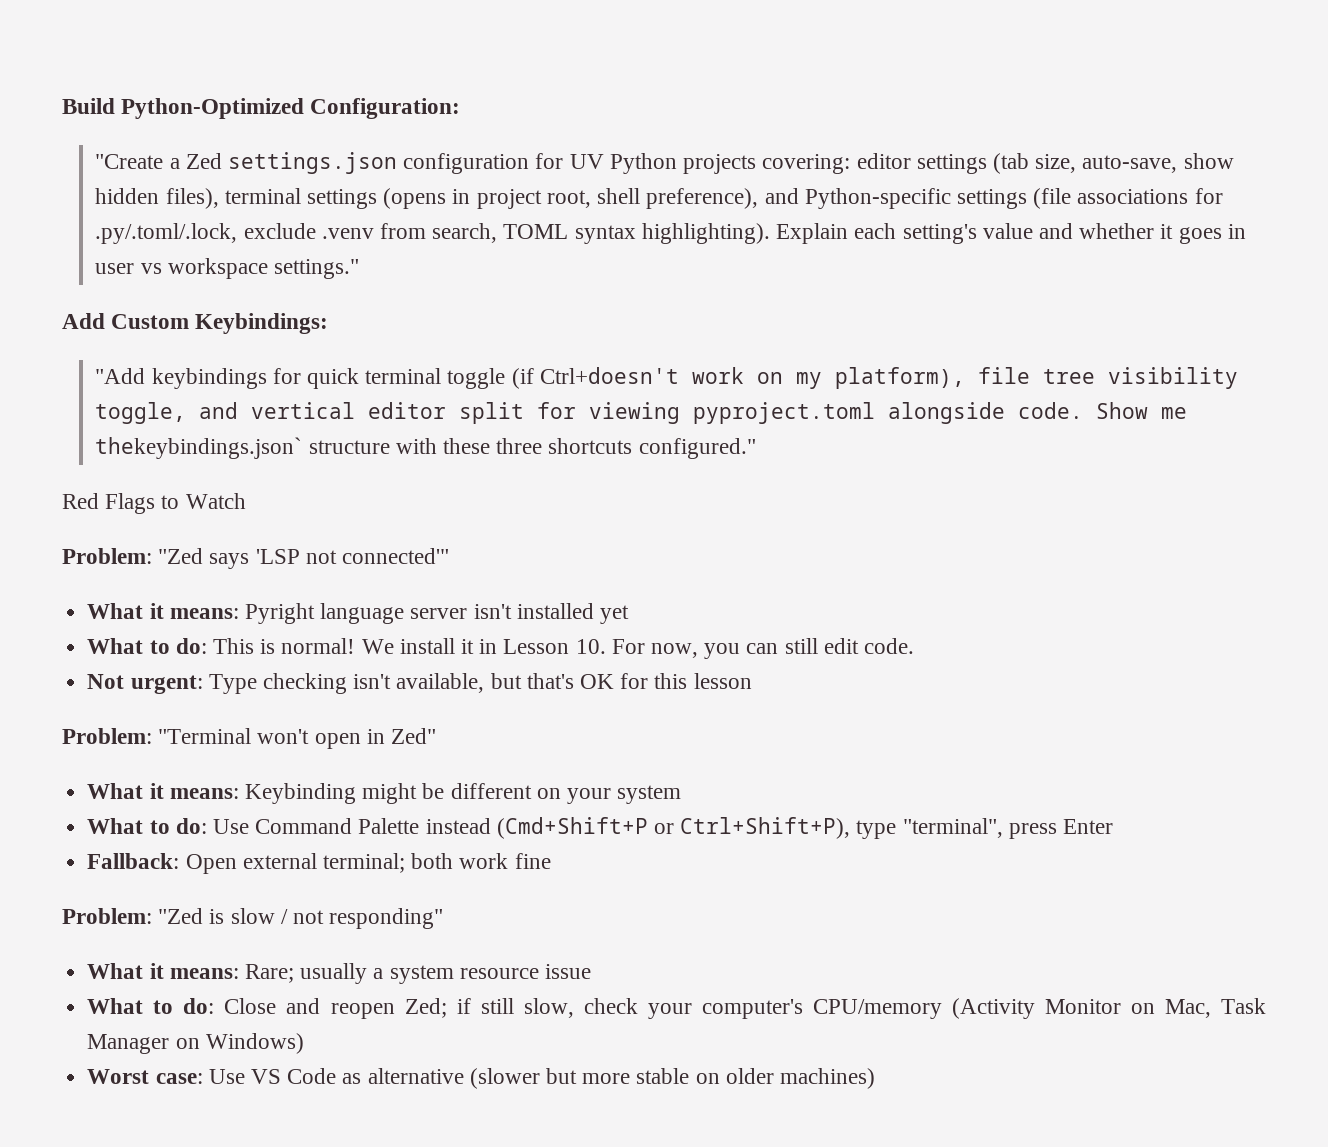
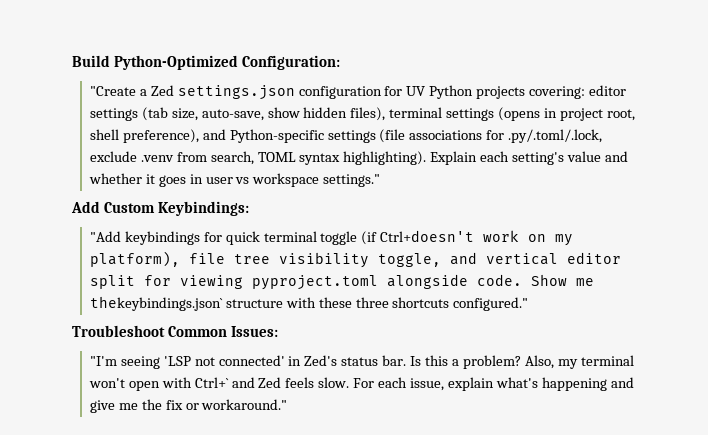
- Red Flags to Watch
- Problem: "Zed says 'LSP not connected'"
- What it means: Pyright language server isn't installed yet
- What to do: This is normal! We install it in Lesson 10. For now, you can still edit code.
- Not urgent: Type checking isn't available, but that's OK for this lesson
- Problem: "Terminal won't open in Zed"
- What it means: Keybinding might be different on your system
- What to do: Use Command Palette instead (Cmd+Shift+P or Ctrl+Shift+P), type "terminal", press Enter
- Fallback: Open external terminal; both work fine
- Problem: "Zed is slow / not responding"
- What it means: Rare; usually a system resource issue
- What to do: Close and reopen Zed; if still slow, check your computer's CPU/memory (Activity Monitor on Mac, Task Manager on Windows)
- Worst case: Use VS Code as alternative (slower but more stable on older machines)
+ Troubleshoot Common Issues:
+ "I'm seeing 'LSP not connected' in Zed's status bar. Is this a problem? Also, my terminal won't open with Ctrl+` and Zed feels slow. For each issue, explain what's happening and give me the fix or workaround."

